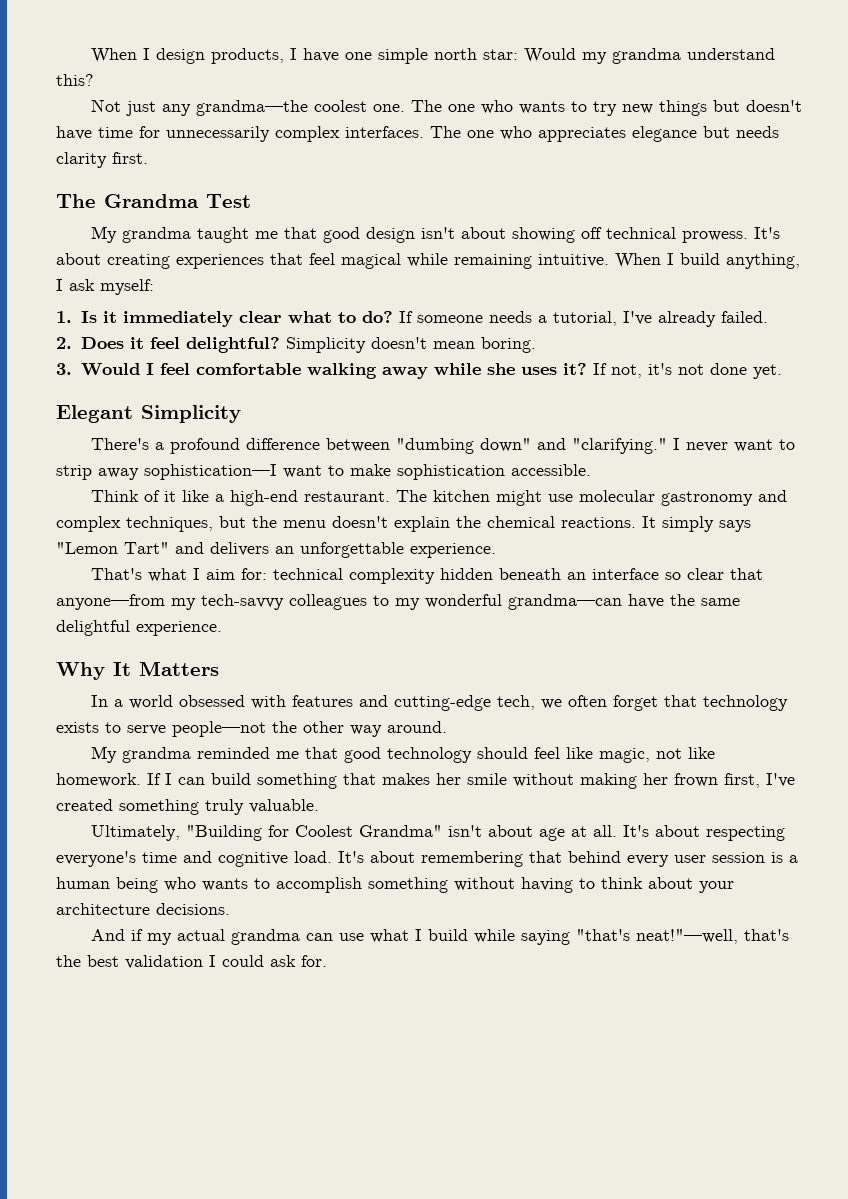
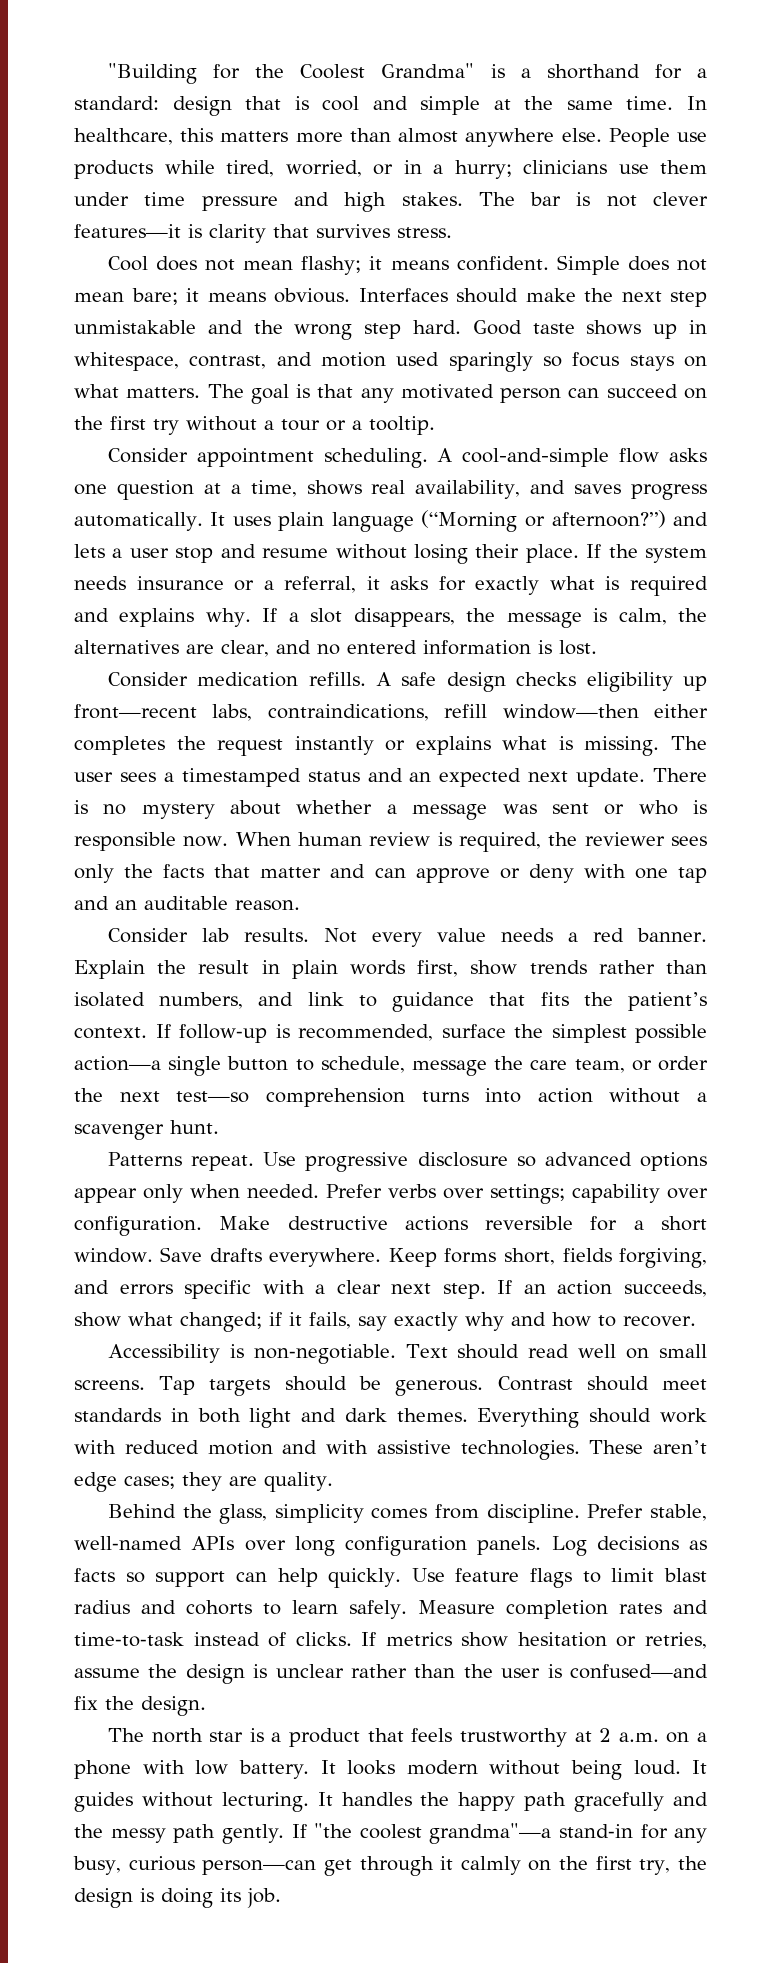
- When I design products, I have one simple north star: Would my grandma understand this?
- Not just any grandma—the coolest one. The one who wants to try new things but doesn't have time for unnecessarily complex interfaces. The one who appreciates elegance but needs clarity first.
- The Grandma Test
- My grandma taught me that good design isn't about showing off technical prowess. It's about creating experiences that feel magical while remaining intuitive. When I build anything, I ask myself:
- 1. Is it immediately clear what to do? If someone needs a tutorial, I've already failed.
- 2. Does it feel delightful? Simplicity doesn't mean boring.
- 3. Would I feel comfortable walking away while she uses it? If not, it's not done yet.
- Elegant Simplicity
- There's a profound difference between "dumbing down" and "clarifying." I never want to strip away sophistication—I want to make sophistication accessible.
- Think of it like a high-end restaurant. The kitchen might use molecular gastronomy and complex techniques, but the menu doesn't explain the chemical reactions. It simply says "Lemon Tart" and delivers an unforgettable experience.
- That's what I aim for: technical complexity hidden beneath an interface so clear that anyone—from my tech-savvy colleagues to my wonderful grandma—can have the same delightful experience.
- Why It Matters
- In a world obsessed with features and cutting-edge tech, we often forget that technology exists to serve people—not the other way around.
- My grandma reminded me that good technology should feel like magic, not like homework. If I can build something that makes her smile without making her frown first, I've created something truly valuable.
- Ultimately, "Building for Coolest Grandma" isn't about age at all. It's about respecting everyone's time and cognitive load. It's about remembering that behind every user session is a human being who wants to accomplish something without having to think about your architecture decisions.
- And if my actual grandma can use what I build while saying "that's neat!"—well, that's the best validation I could ask for.
+ "Building for the Coolest Grandma" is a shorthand for a standard: design that is cool and simple at the same time. In healthcare, this matters more than almost anywhere else. People use products while tired, worried, or in a hurry; clinicians use them under time pressure and high stakes. The bar is not clever features—it is clarity that survives stress.
+ Cool does not mean flashy; it means confident. Simple does not mean bare; it means obvious. Interfaces should make the next step unmistakable and the wrong step hard. Good taste shows up in whitespace, contrast, and motion used sparingly so focus stays on what matters. The goal is that any motivated person can succeed on the first try without a tour or a tooltip.
+ Consider appointment scheduling. A cool-and-simple flow asks one question at a time, shows real availability, and saves progress automatically. It uses plain language (“Morning or afternoon?”) and lets a user stop and resume without losing their place. If the system needs insurance or a referral, it asks for exactly what is required and explains why. If a slot disappears, the message is calm, the alternatives are clear, and no entered information is lost.
+ Consider medication refills. A safe design checks eligibility up front—recent labs, contraindications, refill window—then either completes the request instantly or explains what is missing. The user sees a timestamped status and an expected next update. There is no mystery about whether a message was sent or who is responsible now. When human review is required, the reviewer sees only the facts that matter and can approve or deny with one tap and an auditable reason.
+ Consider lab results. Not every value needs a red banner. Explain the result in plain words first, show trends rather than isolated numbers, and link to guidance that fits the patient’s context. If follow‑up is recommended, surface the simplest possible action—a single button to schedule, message the care team, or order the next test—so comprehension turns into action without a scavenger hunt.
+ Patterns repeat. Use progressive disclosure so advanced options appear only when needed. Prefer verbs over settings; capability over configuration. Make destructive actions reversible for a short window. Save drafts everywhere. Keep forms short, fields forgiving, and errors specific with a clear next step. If an action succeeds, show what changed; if it fails, say exactly why and how to recover.
+ Accessibility is non‑negotiable. Text should read well on small screens. Tap targets should be generous. Contrast should meet standards in both light and dark themes. Everything should work with reduced motion and with assistive technologies. These aren’t edge cases; they are quality.
+ Behind the glass, simplicity comes from discipline. Prefer stable, well‑named APIs over long configuration panels. Log decisions as facts so support can help quickly. Use feature flags to limit blast radius and cohorts to learn safely. Measure completion rates and time‑to‑task instead of clicks. If metrics show hesitation or retries, assume the design is unclear rather than the user is confused—and fix the design.
+ The north star is a product that feels trustworthy at 2 a.m. on a phone with low battery. It looks modern without being loud. It guides without lecturing. It handles the happy path gracefully and the messy path gently. If "the coolest grandma"—a stand‑in for any busy, curious person—can get through it calmly on the first try, the design is doing its job.

